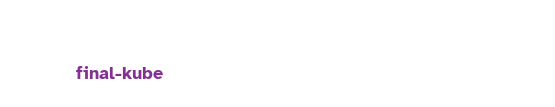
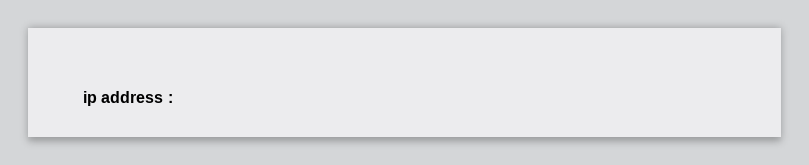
- final-kube
+ ip address :

